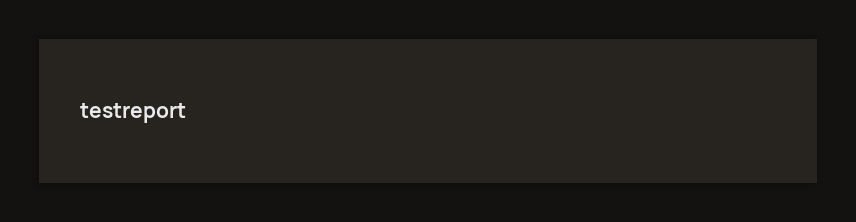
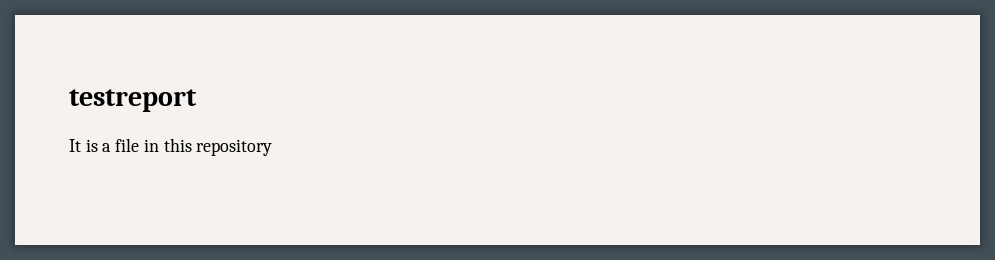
+ It is a file in this repository

